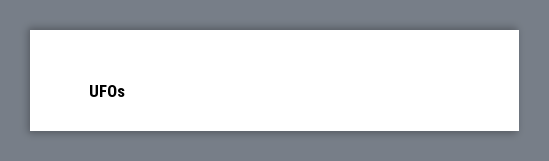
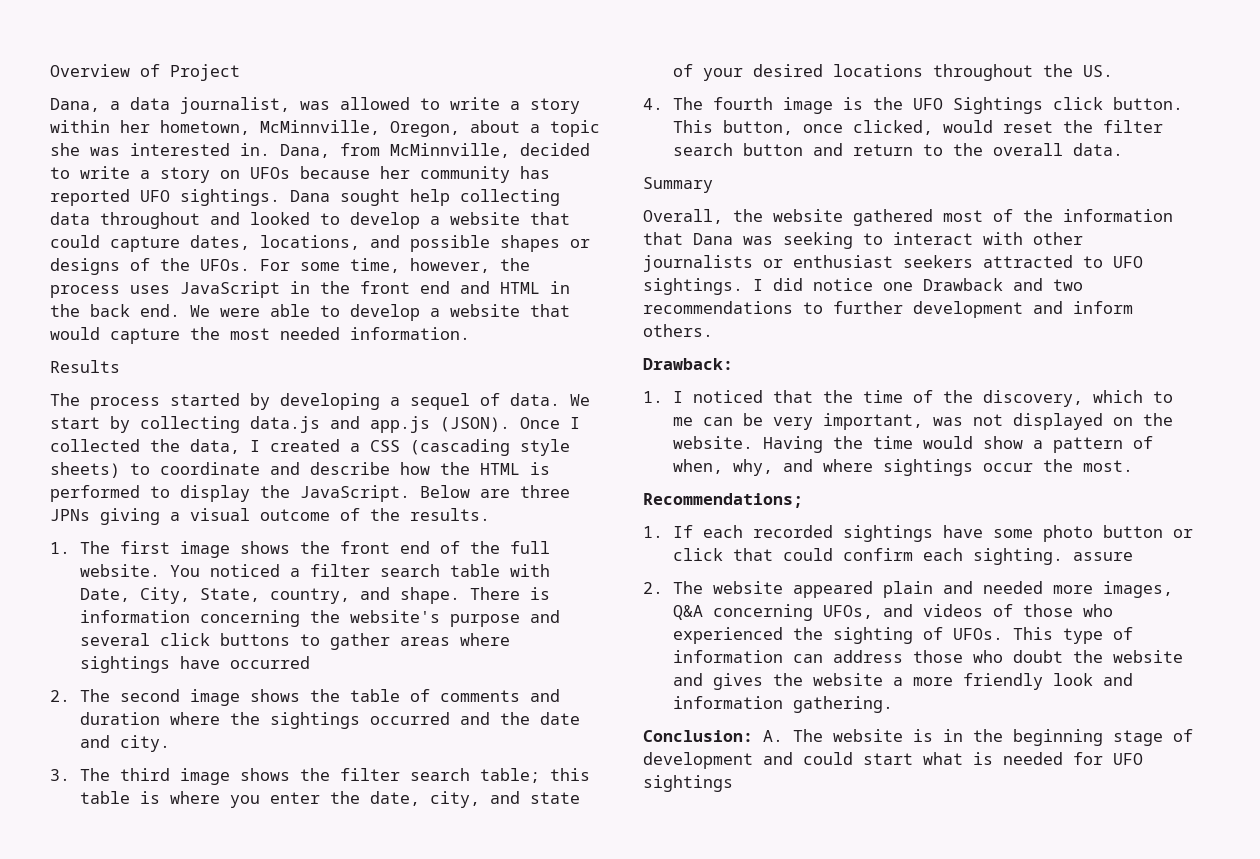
- UFOs
+ Overview of Project
+ Dana, a data journalist, was allowed to write a story within her hometown, McMinnville, Oregon, about a topic she was interested in. Dana, from McMinnville, decided to write a story on UFOs because her community has reported UFO sightings. Dana sought help collecting data throughout and looked to develop a website that could capture dates, locations, and possible shapes or designs of the UFOs. For some time, however, the process uses JavaScript in the front end and HTML in the back end. We were able to develop a website that would capture the most needed information.
+ Results
+ The process started by developing a sequel of data. We start by collecting data.js and app.js (JSON). Once I collected the data, I created a CSS (cascading style sheets) to coordinate and describe how the HTML is performed to display the JavaScript. Below are three JPNs giving a visual outcome of the results.
+ 1. The first image shows the front end of the full website. You noticed a filter search table with Date, City, State, country, and shape. There is information concerning the website's purpose and several click buttons to gather areas where sightings have occurred
+ 2. The second image shows the table of comments and duration where the sightings occurred and the date and city.
+ 3. The third image shows the filter search table; this table is where you enter the date, city, and state of your desired locations throughout the US.
+ 4. The fourth image is the UFO Sightings click button. This button, once clicked, would reset the filter search button and return to the overall data.
+ Summary
+ Overall, the website gathered most of the information that Dana was seeking to interact with other journalists or enthusiast seekers attracted to UFO sightings. I did notice one Drawback and two recommendations to further development and inform others.
+ Drawback:
+ 1. I noticed that the time of the discovery, which to me can be very important, was not displayed on the website. Having the time would show a pattern of when, why, and where sightings occur the most.
+ Recommendations;
+ 1. If each recorded sightings have some photo button or click that could confirm each sighting. assure
+ 2. The website appeared plain and needed more images, Q&A concerning UFOs, and videos of those who experienced the sighting of UFOs. This type of information can address those who doubt the website and gives the website a more friendly look and information gathering.
+ Conclusion: A. The website is in the beginning stage of development and could start what is needed for UFO sightings

